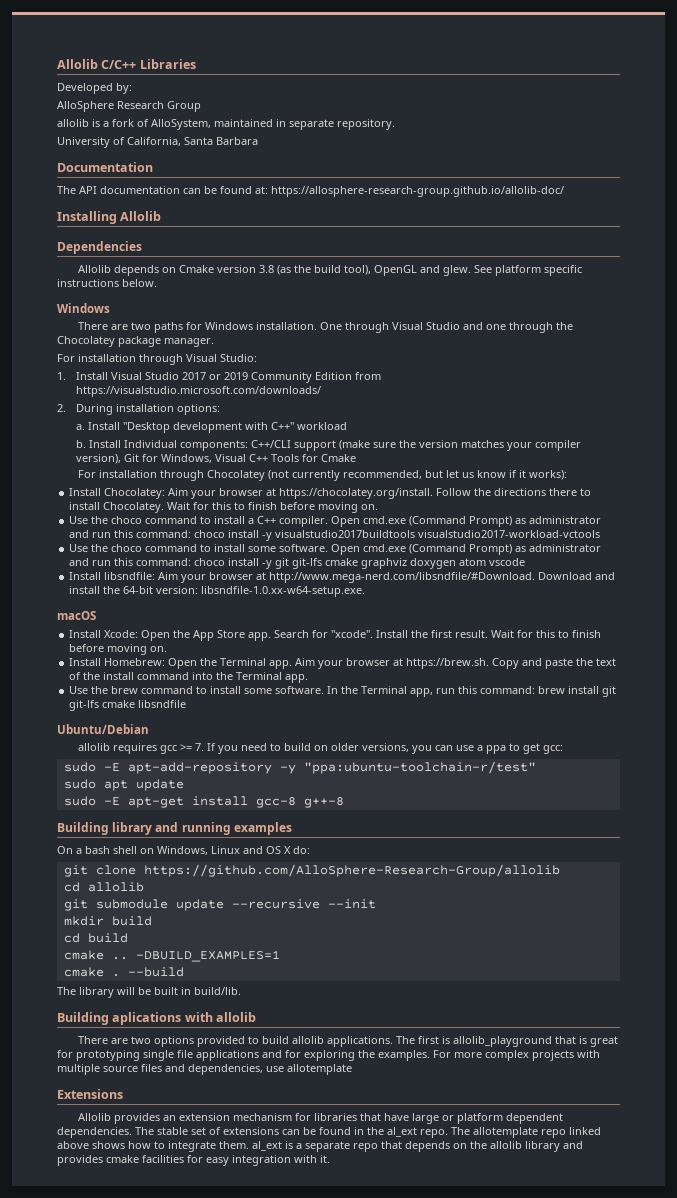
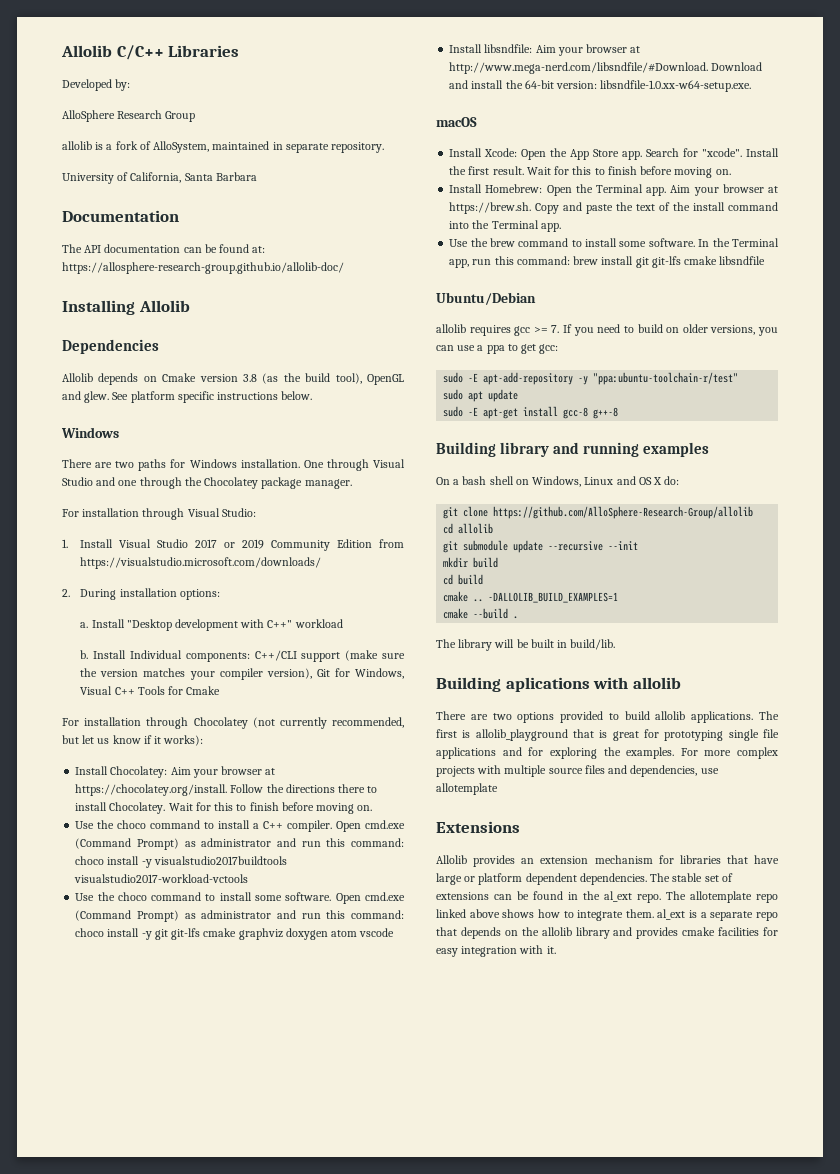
- -DBUILD_EXAMPLES=1
- cmake . --build
+ -DALLOLIB_BUILD_EXAMPLES=1
+ cmake --build .

